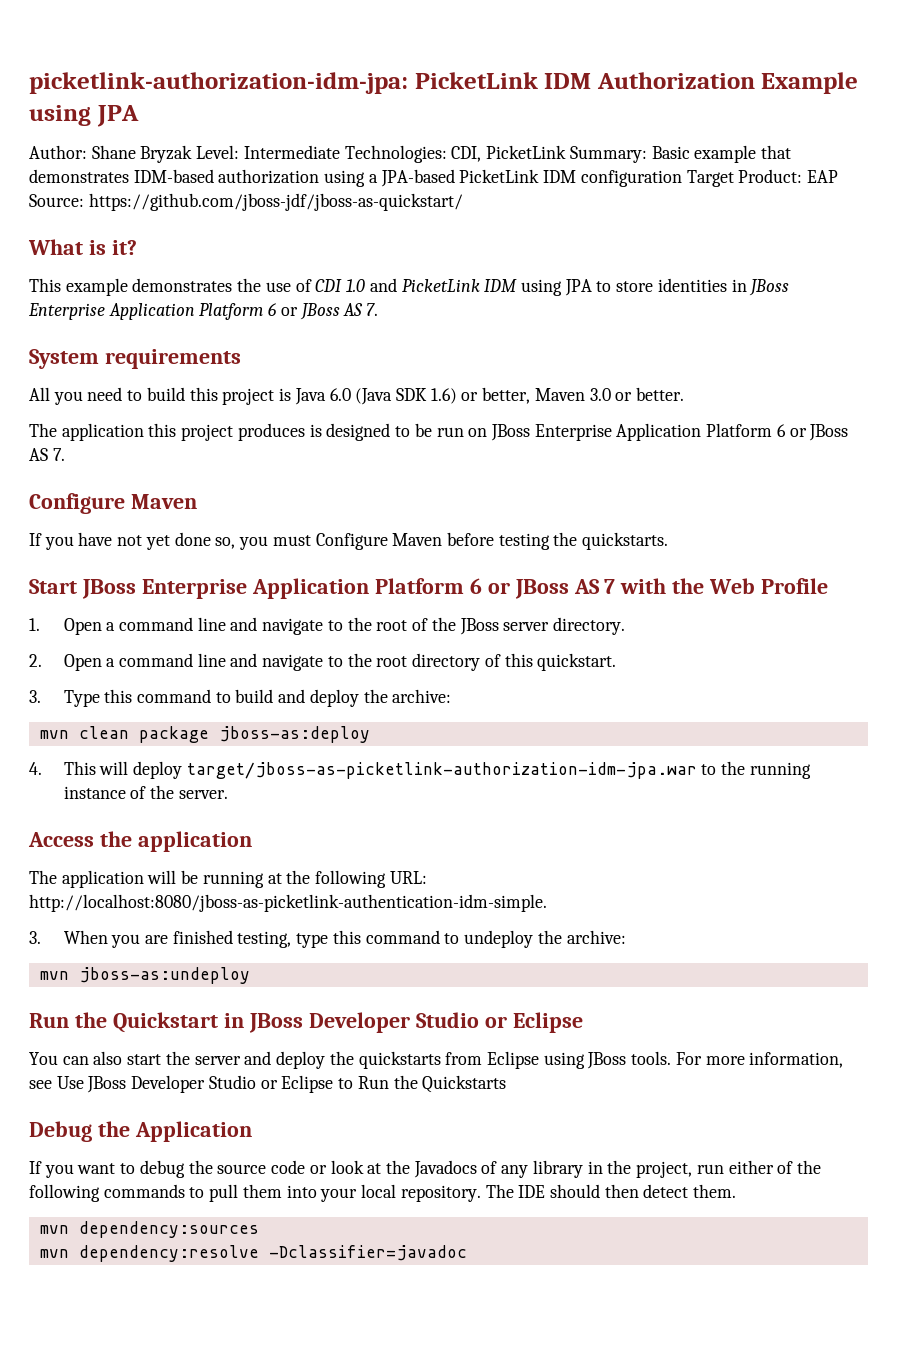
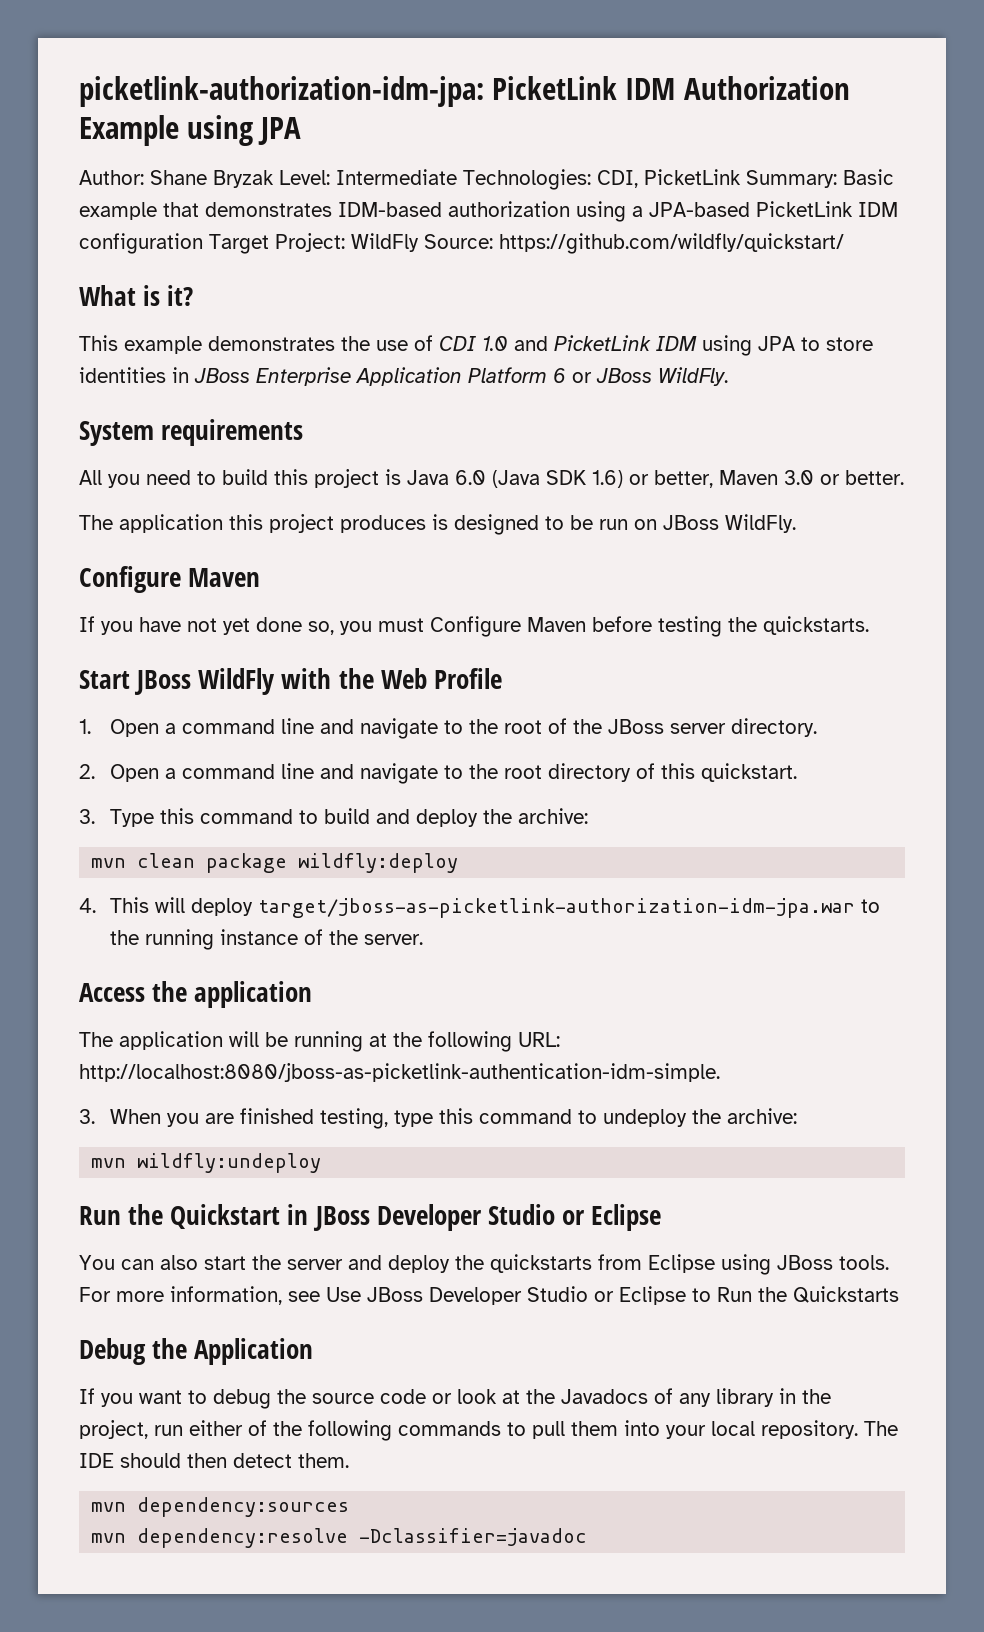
- Author: Shane Bryzak Level: Intermediate Technologies: CDI, PicketLink Summary: Basic example that demonstrates IDM-based authorization using a JPA-based PicketLink IDM configuration Target Product: EAP Source: https://github.com/jboss-jdf/jboss-as-quickstart/
+ Author: Shane Bryzak Level: Intermediate Technologies: CDI, PicketLink Summary: Basic example that demonstrates IDM-based authorization using a JPA-based PicketLink IDM configuration Target Project: WildFly Source: https://github.com/wildfly/quickstart/
- This example demonstrates the use of CDI 1.0 and PicketLink IDM using JPA to store identities in JBoss Enterprise Application Platform 6 or JBoss AS 7.
+ This example demonstrates the use of CDI 1.0 and PicketLink IDM using JPA to store identities in JBoss Enterprise Application Platform 6 or JBoss WildFly.
- The application this project produces is designed to be run on JBoss Enterprise Application Platform 6 or JBoss AS 7.
+ The application this project produces is designed to be run on JBoss WildFly.
- Start JBoss Enterprise Application Platform 6 or JBoss AS 7 with the Web Profile
+ Start JBoss WildFly with the Web Profile
- mvn clean package jboss-as:deploy
+ mvn clean package wildfly:deploy
- mvn jboss-as:undeploy
+ mvn wildfly:undeploy

